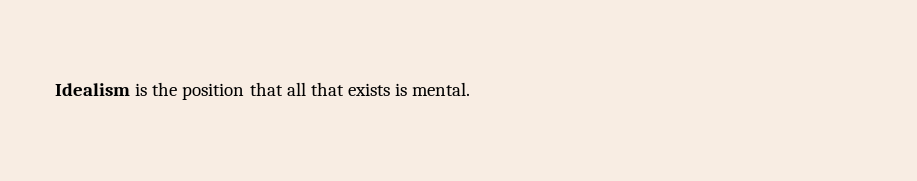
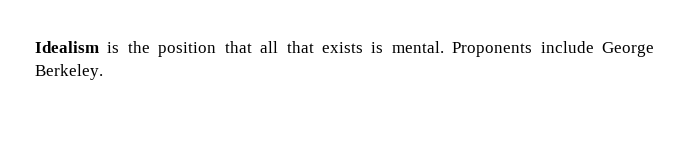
+ Proponents include George Berkeley.

